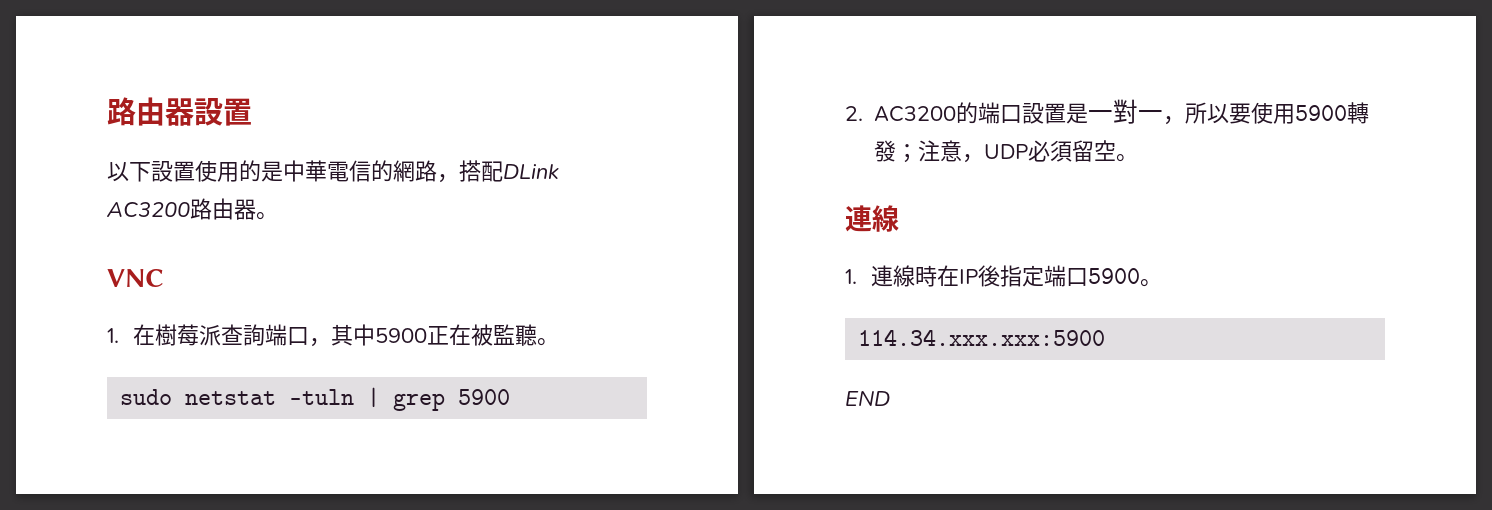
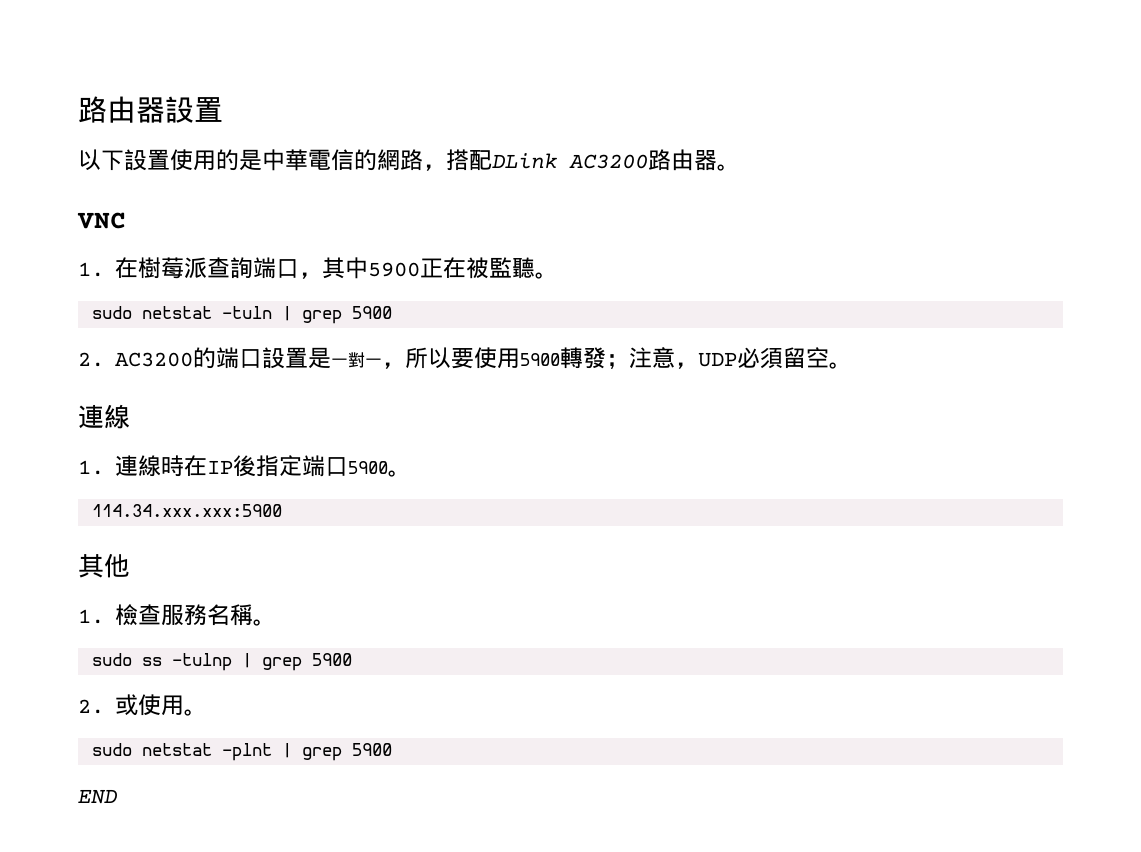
+ 其他
+ 1.檢查服務名稱。
+ sudo ss -tulnp | grep 5900
+ 2.或使用。
+ sudo netstat -plnt | grep 5900

